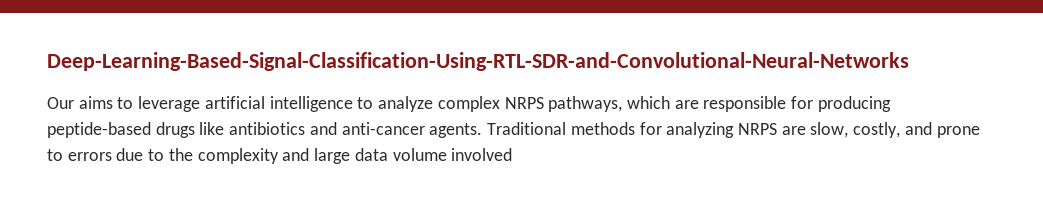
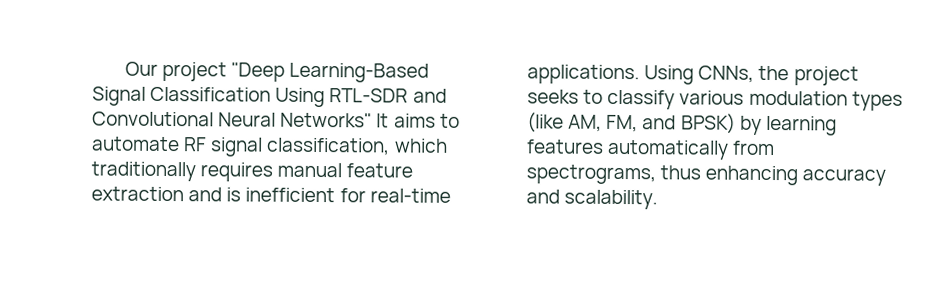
- Deep-Learning-Based-Signal-Classification-Using-RTL-SDR-and-Convolutional-Neural-Networks
- Our aims to leverage artificial intelligence to analyze complex NRPS pathways, which are responsible for producing peptide-based drugs like antibiotics and anti-cancer agents. Traditional methods for analyzing NRPS are slow, costly, and prone to errors due to the complexity and large data volume involved
+ Our project "Deep Learning-Based Signal Classification Using RTL-SDR and Convolutional Neural Networks" It aims to automate RF signal classification, which traditionally requires manual feature extraction and is inefficient for real-time applications. Using CNNs, the project seeks to classify various modulation types (like AM, FM, and BPSK) by learning features automatically from spectrograms, thus enhancing accuracy and scalability.

